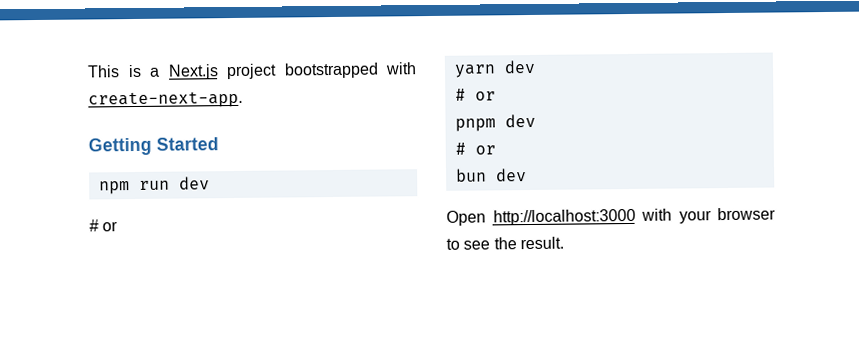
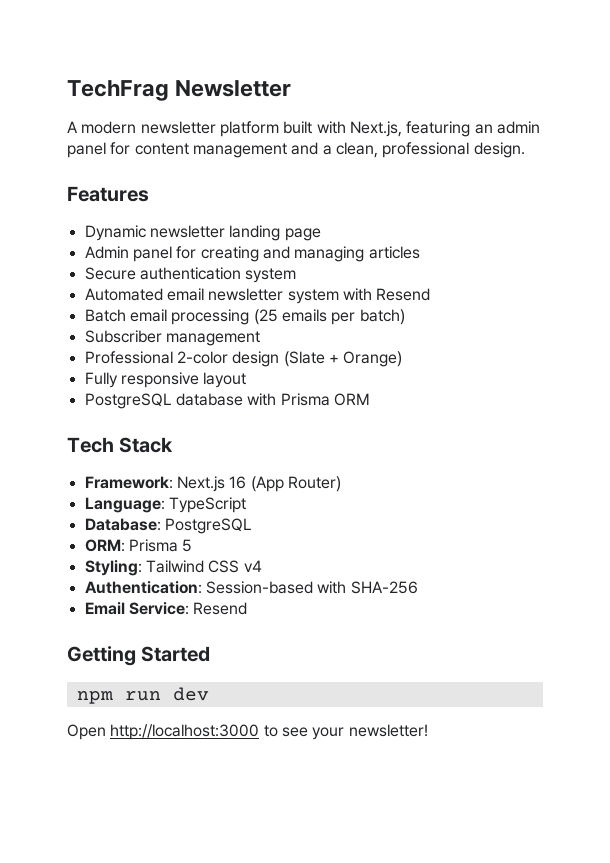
- This is a Next.js project bootstrapped with create-next-app.
+ TechFrag Newsletter
+ A modern newsletter platform built with Next.js, featuring an admin panel for content management and a clean, professional design.
+ Features
+ Dynamic newsletter landing page
+ Admin panel for creating and managing articles
+ Secure authentication system
+ Automated email newsletter system with Resend
+ Batch email processing (25 emails per batch)
+ Subscriber management
+ Professional 2-color design (Slate + Orange)
+ Fully responsive layout
+ PostgreSQL database with Prisma ORM
+ Tech Stack
+ Framework: Next.js 16 (App Router)
+ Language: TypeScript
+ Database: PostgreSQL
+ ORM: Prisma 5
+ Styling: Tailwind CSS v4
+ Authentication: Session-based with SHA-256
+ Email Service: Resend
  npm run dev
- # or
- yarn dev
- # or
- pnpm dev
- # or
- bun dev
- Open http://localhost:3000 with your browser to see the result.
+ Open http://localhost:3000 to see your newsletter!

